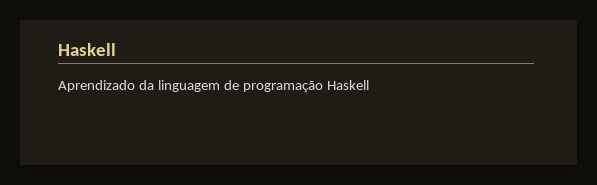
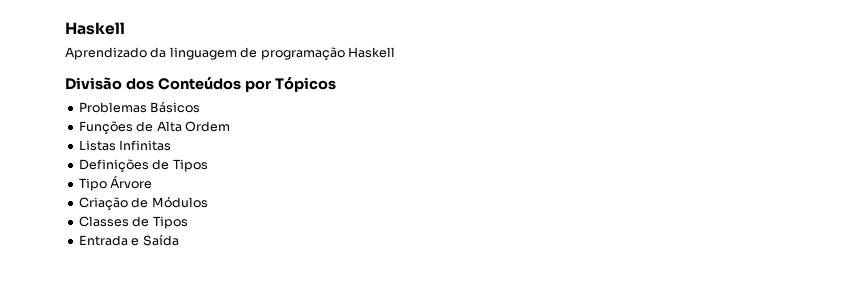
+ Divisão dos Conteúdos por Tópicos
+ Problemas Básicos
+ Funções de Alta Ordem
+ Listas Infinitas
+ Definições de Tipos
+ Tipo Árvore
+ Criação de Módulos
+ Classes de Tipos
+ Entrada e Saída

